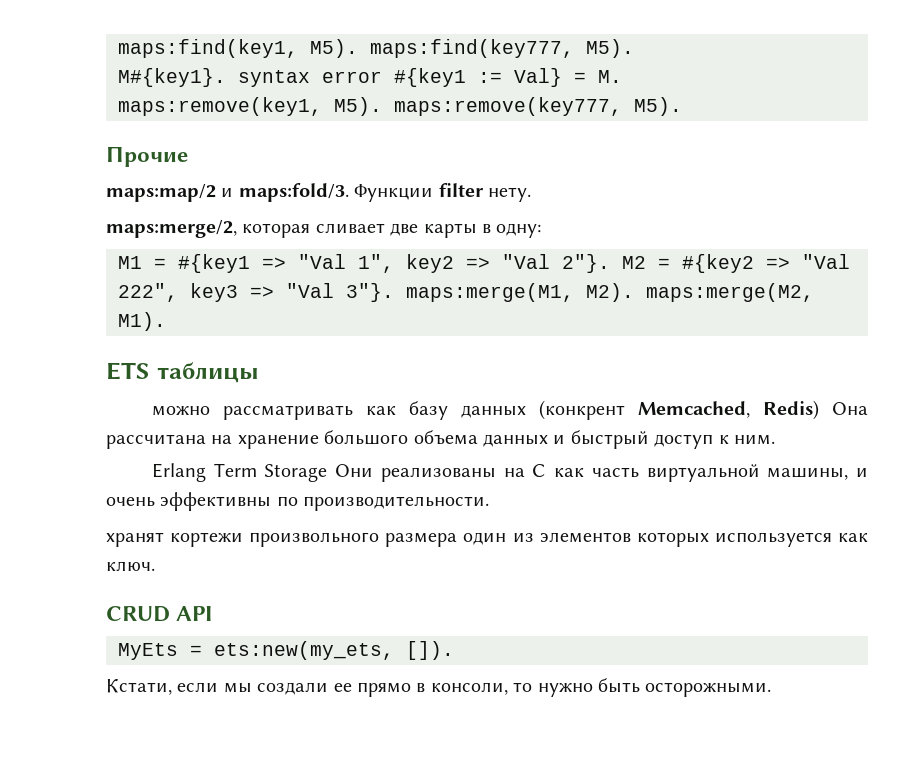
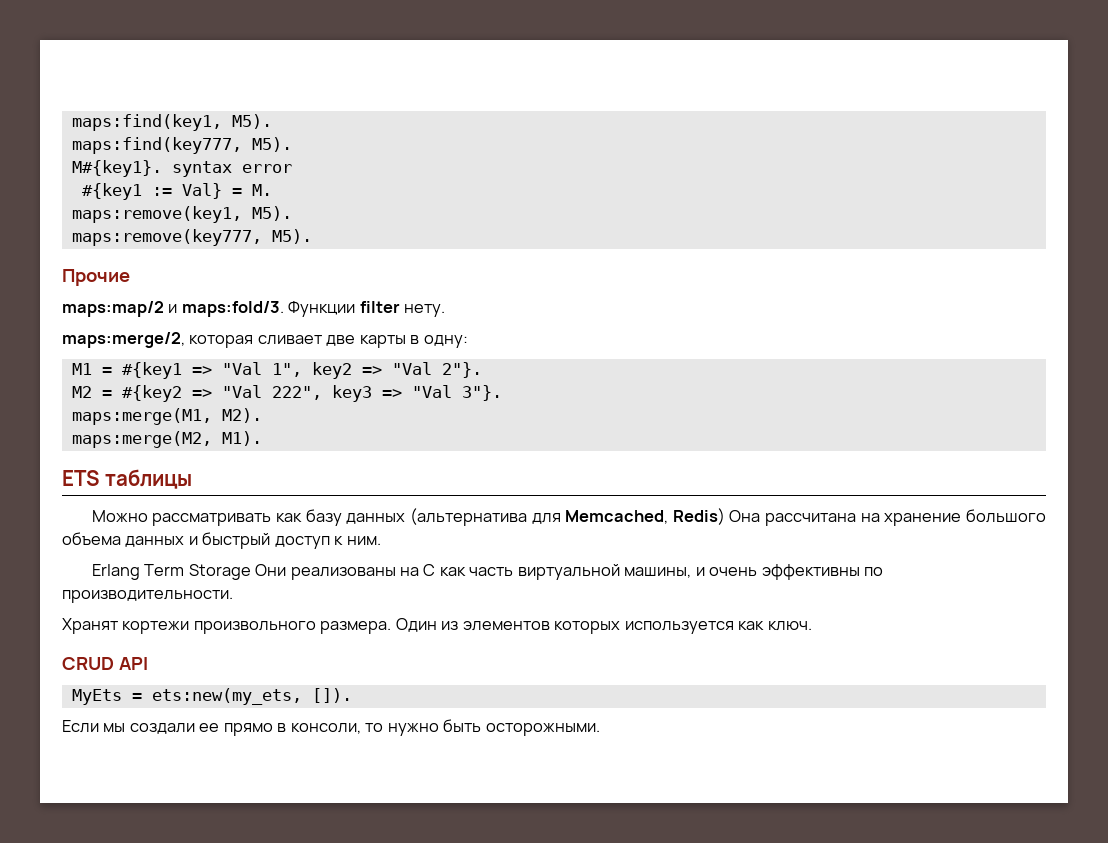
- maps:find(key1, M5). maps:find(key777, M5).
+ maps:find(key1, M5).
+ maps:find(key777, M5).
- M#{key1}. syntax error #{key1 := Val} = M.
+ M#{key1}. syntax error
+ #{key1 := Val} = M.
- maps:remove(key1, M5). maps:remove(key777, M5).
+ maps:remove(key1, M5).
+ maps:remove(key777, M5).
- M1 = #{key1 => "Val 1", key2 => "Val 2"}. M2 = #{key2 => "Val 222", key3 => "Val 3"}. maps:merge(M1, M2). maps:merge(M2, M1).
+ M1 = #{key1 => "Val 1", key2 => "Val 2"}.
+ M2 = #{key2 => "Val 222", key3 => "Val 3"}.
+ maps:merge(M1, M2).
+ maps:merge(M2, M1).
- можно рассматривать как базу данных (конкрент Memcached, Redis) Она рассчитана на хранение большого объема данных и быстрый доступ к ним.
+ Можно рассматривать как базу данных (альтернатива для Memcached, Redis) Она рассчитана на хранение большого объема данных и быстрый доступ к ним.
- хранят кортежи произвольного размера один из элементов которых используется как ключ.
+ Хранят кортежи произвольного размера. Один из элементов которых используется как ключ.
- Кстати, если мы создали ее прямо в консоли, то нужно быть осторожными.
+ Если мы создали ее прямо в консоли, то нужно быть осторожными.

